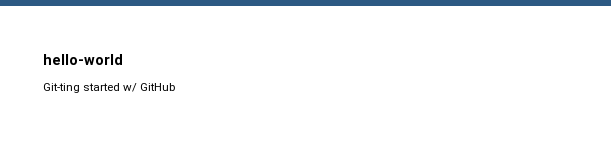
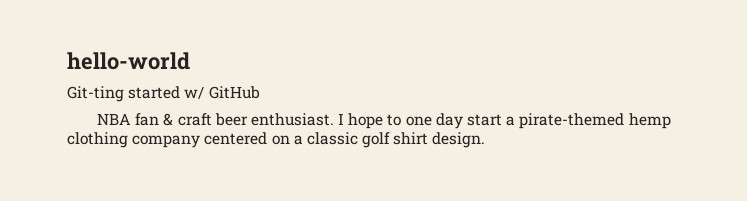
+ NBA fan & craft beer enthusiast. I hope to one day start a pirate-themed hemp clothing company centered on a classic golf shirt design.

